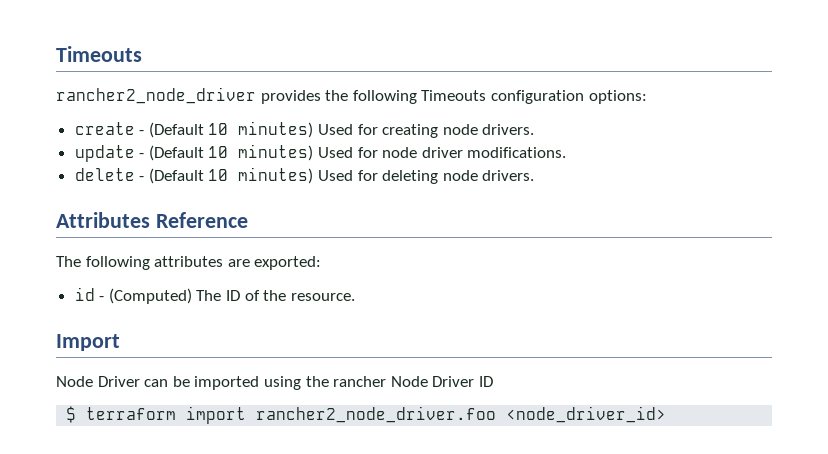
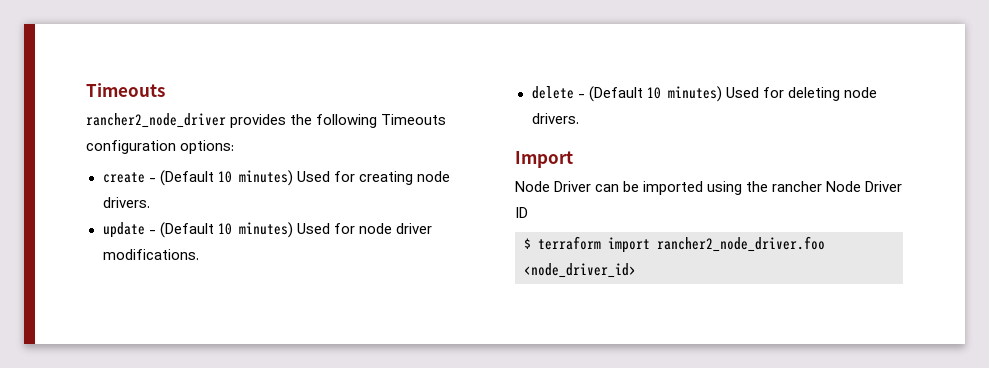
- Attributes Reference
- The following attributes are exported:
- id - (Computed) The ID of the resource.

